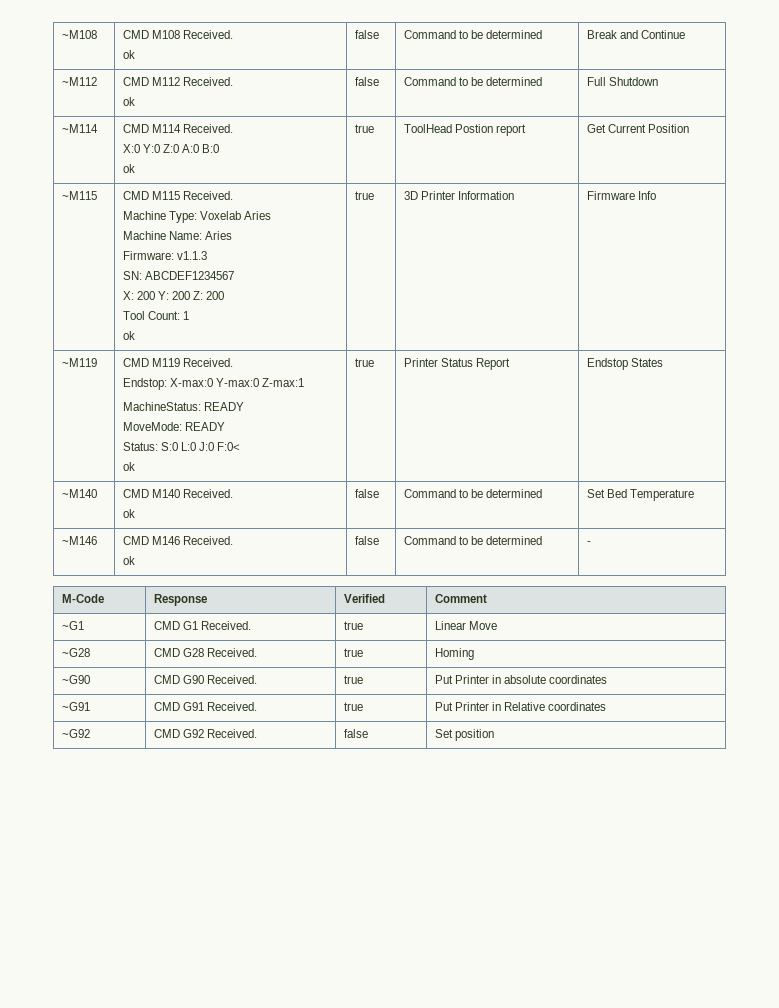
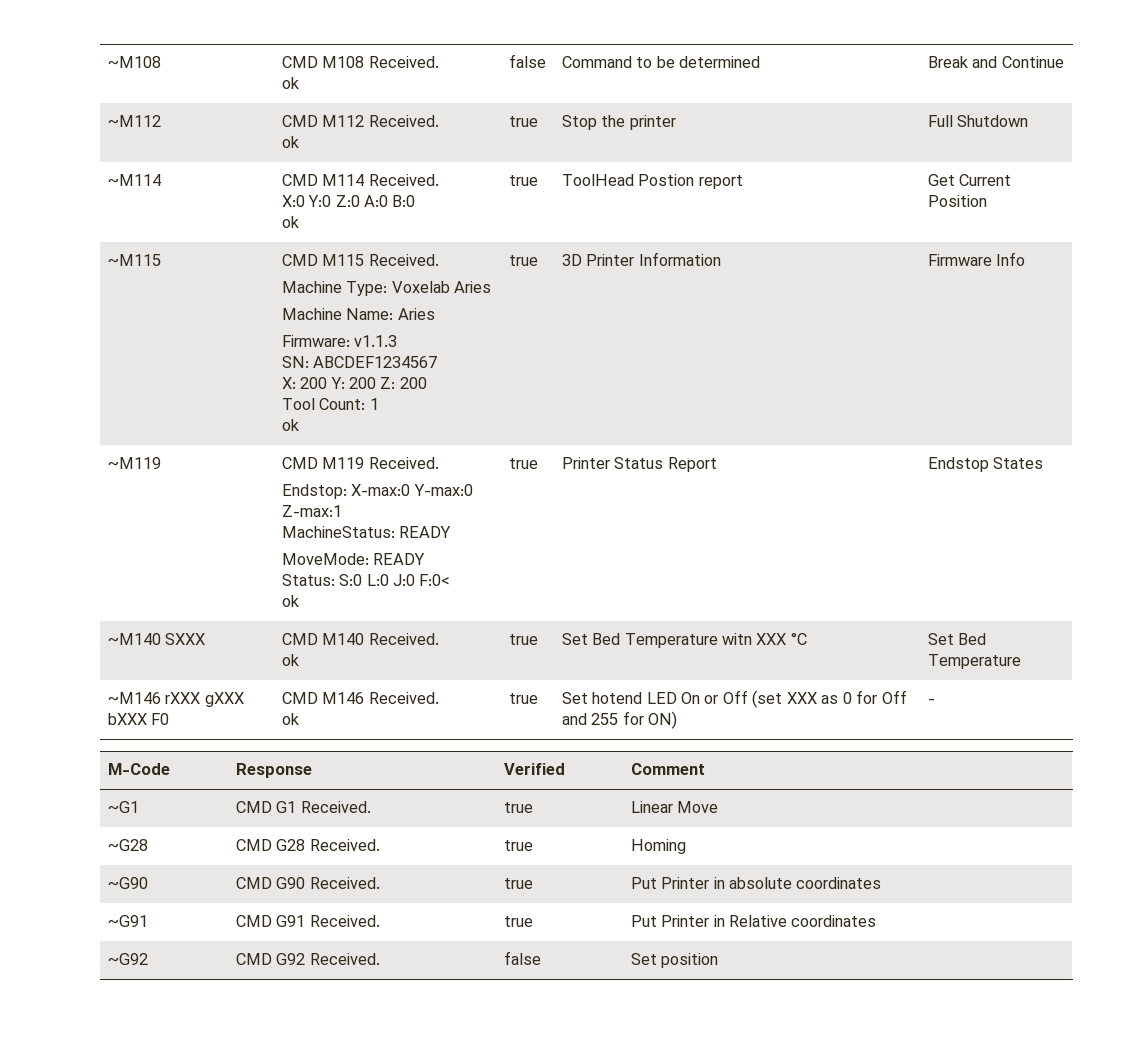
  ~M112 | CMD M112 Received.
- ok | false | Command to be determined | Full Shutdown
+ ok | true | Stop the printer | Full Shutdown
- ~M140 | CMD M140 Received.
- ok | false | Command to be determined | Set Bed Temperature
+ ~M140 SXXX | CMD M140 Received.
+ ok | true | Set Bed Temperature witn XXX °C | Set Bed Temperature
- ~M146 | CMD M146 Received.
- ok | false | Command to be determined | -
+ ~M146 rXXX gXXX bXXX F0 | CMD M146 Received.
+ ok | true | Set hotend LED On or Off (set XXX as 0 for Off and 255 for ON) | -

